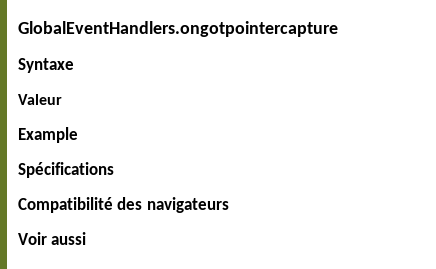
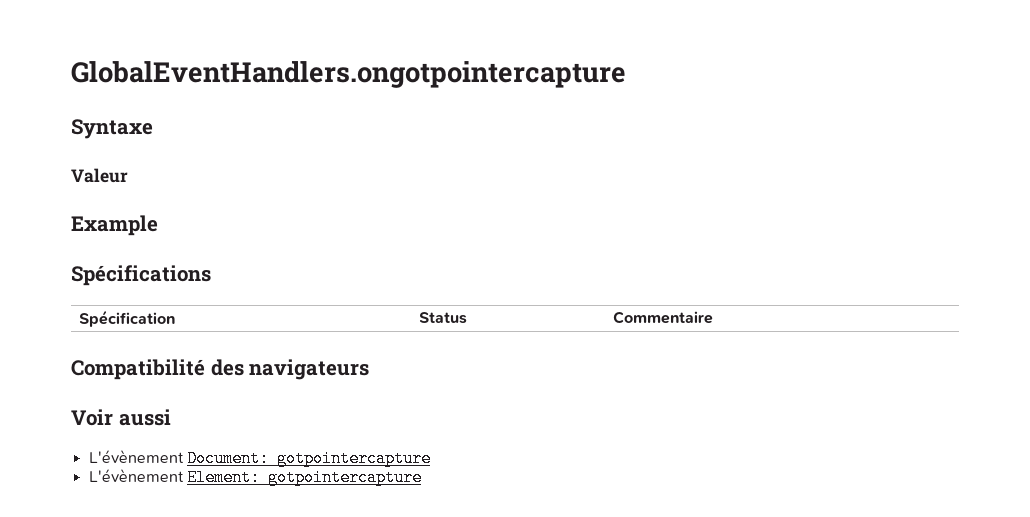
+ Spécification | Status | Commentaire
+ L'évènement Document: gotpointercapture
+ L'évènement Element: gotpointercapture

